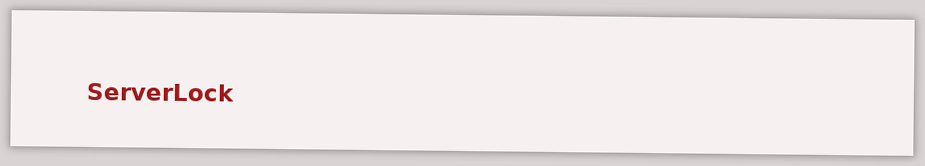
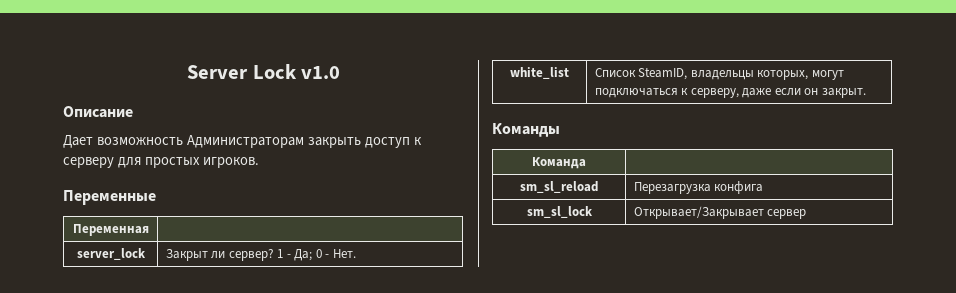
- ServerLock
+ Server Lock v1.0
+ Описание
+ Дает возможность Администраторам закрыть доступ к серверу для простых игроков.
+ Переменные
+ Переменная |
+ server_lock | Закрыт ли сервер? 1 - Да; 0 - Нет.
+ white_list | Список SteamID, владельцы которых, могут подключаться к серверу, даже если он закрыт.
+ Команды
+ Команда |
+ sm_sl_reload | Перезагрузка конфига
+ sm_sl_lock | Открывает/Закрывает сервер

